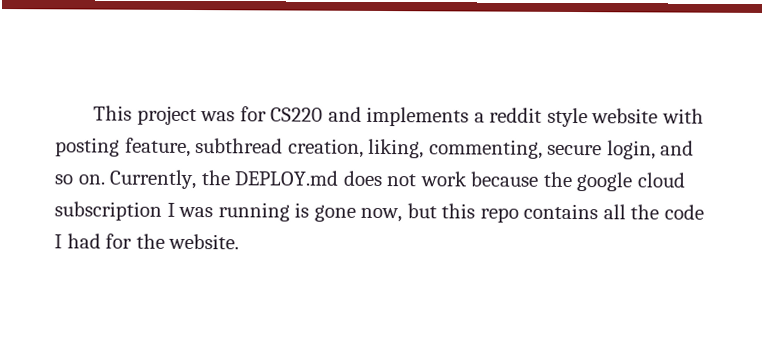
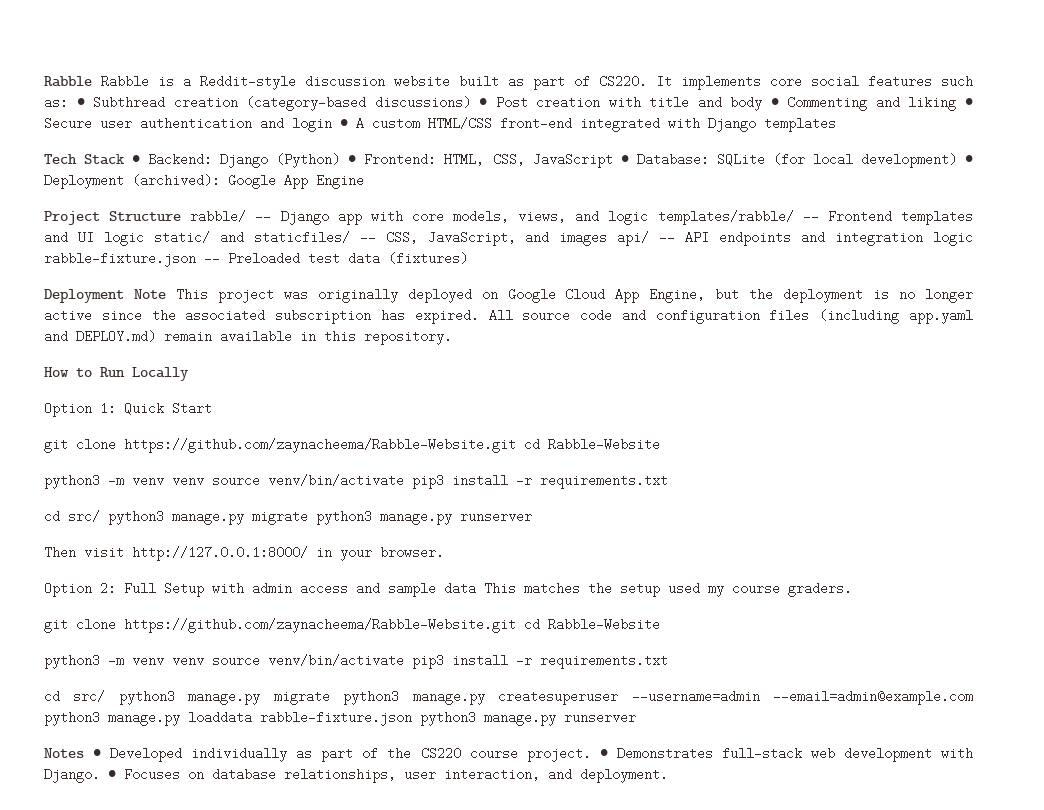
- This project was for CS220 and implements a reddit style website with posting feature, subthread creation, liking, commenting, secure login, and so on. Currently, the DEPLOY.md does not work because the google cloud subscription I was running is gone now, but this repo contains all the code I had for the website.
+ Rabble Rabble is a Reddit-style discussion website built as part of CS220. It implements core social features such as: • Subthread creation (category-based discussions) • Post creation with title and body • Commenting and liking • Secure user authentication and login • A custom HTML/CSS front-end integrated with Django templates
+ Tech Stack • Backend: Django (Python) • Frontend: HTML, CSS, JavaScript • Database: SQLite (for local development) • Deployment (archived): Google App Engine
+ Project Structure rabble/ -- Django app with core models, views, and logic templates/rabble/ -- Frontend templates and UI logic static/ and staticfiles/ -- CSS, JavaScript, and images api/ -- API endpoints and integration logic rabble-fixture.json -- Preloaded test data (fixtures)
+ Deployment Note This project was originally deployed on Google Cloud App Engine, but the deployment is no longer active since the associated subscription has expired. All source code and configuration files (including app.yaml and DEPLOY.md) remain available in this repository.
+ How to Run Locally
+ Option 1: Quick Start
+ git clone https://github.com/zaynacheema/Rabble-Website.git cd Rabble-Website
+ python3 -m venv venv source venv/bin/activate pip3 install -r requirements.txt
+ cd src/ python3 manage.py migrate python3 manage.py runserver
+ Then visit http://127.0.0.1:8000/ in your browser.
+ Option 2: Full Setup with admin access and sample data This matches the setup used my course graders.
+ git clone https://github.com/zaynacheema/Rabble-Website.git cd Rabble-Website
+ python3 -m venv venv source venv/bin/activate pip3 install -r requirements.txt
+ cd src/ python3 manage.py migrate python3 manage.py createsuperuser --username=admin --email=admin@example.com python3 manage.py loaddata rabble-fixture.json python3 manage.py runserver
+ Notes • Developed individually as part of the CS220 course project. • Demonstrates full-stack web development with Django. • Focuses on database relationships, user interaction, and deployment.

